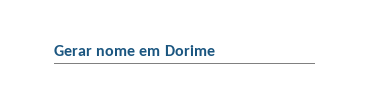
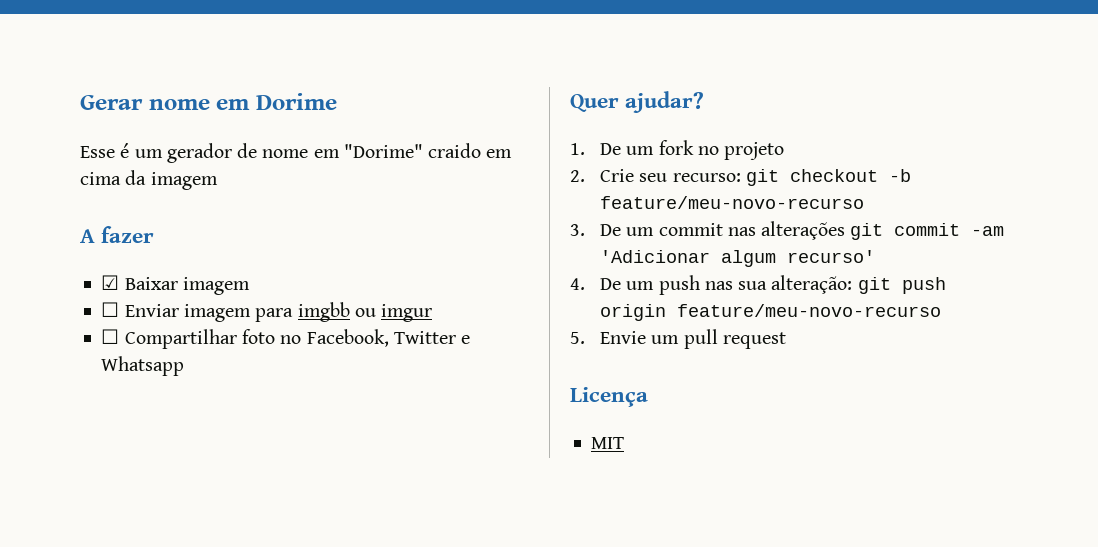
+ Esse é um gerador de nome em "Dorime" craido em cima da imagem
+ A fazer
+ ☑ Baixar imagem
+ ☐ Enviar imagem para imgbb ou imgur
+ ☐ Compartilhar foto no Facebook, Twitter e Whatsapp
+ Quer ajudar?
+ 1. De um fork no projeto
+ 2. Crie seu recurso: git checkout -b feature/meu-novo-recurso
+ 3. De um commit nas alterações git commit -am 'Adicionar algum recurso'
+ 4. De um push nas sua alteração: git push origin feature/meu-novo-recurso
+ 5. Envie um pull request
+ Licença
+ MIT

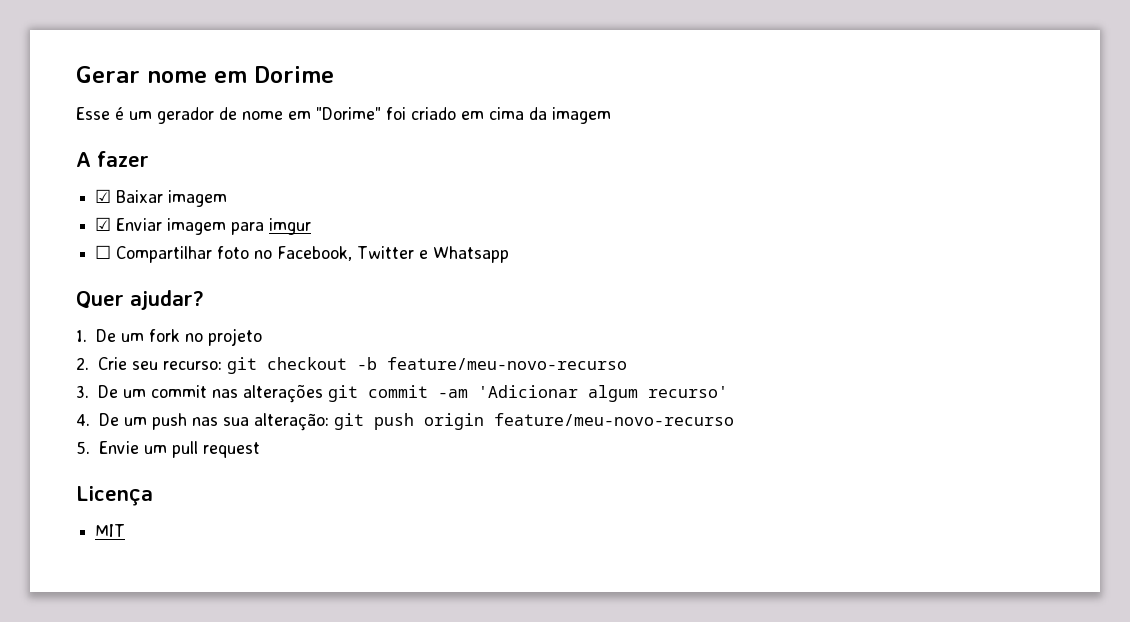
- Esse é um gerador de nome em "Dorime" craido em cima da imagem
+ Esse é um gerador de nome em "Dorime" foi criado em cima da imagem
- ☐ Enviar imagem para imgbb ou imgur
+ ☑ Enviar imagem para imgur

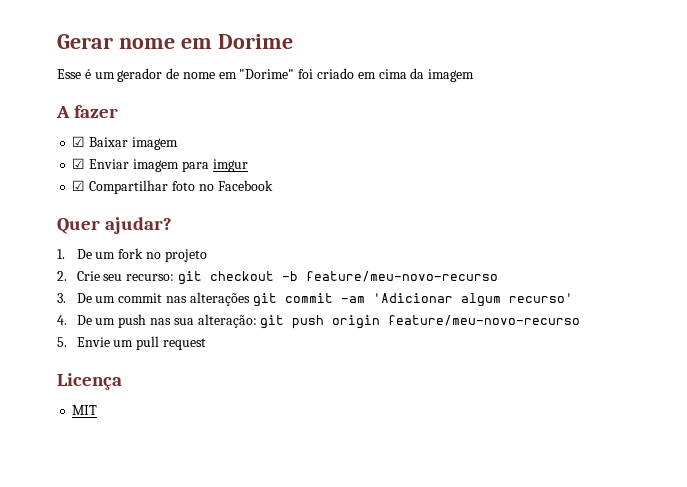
- ☐ Compartilhar foto no Facebook, Twitter e Whatsapp
+ ☑ Compartilhar foto no Facebook

